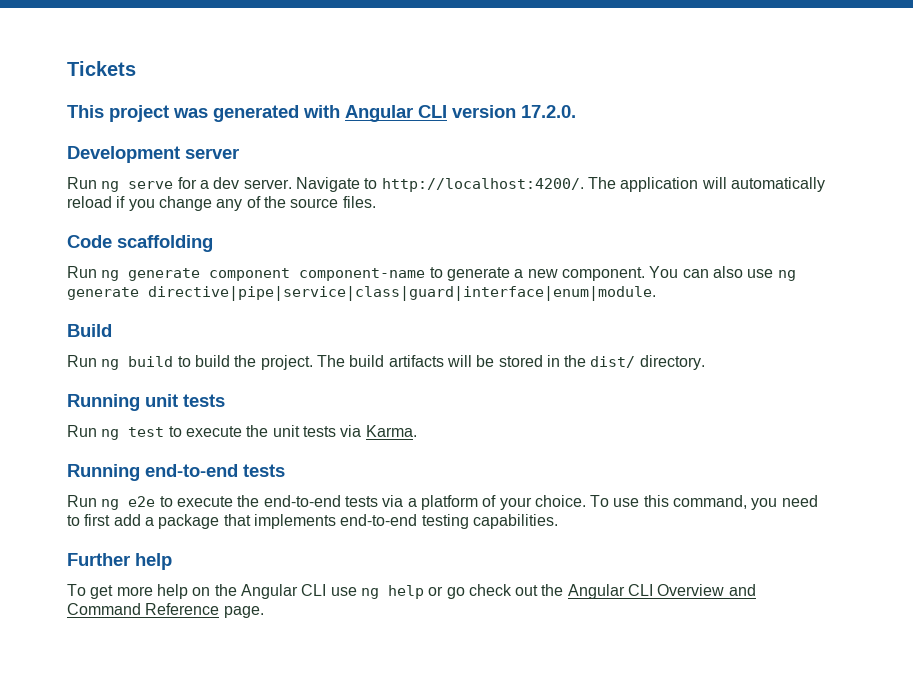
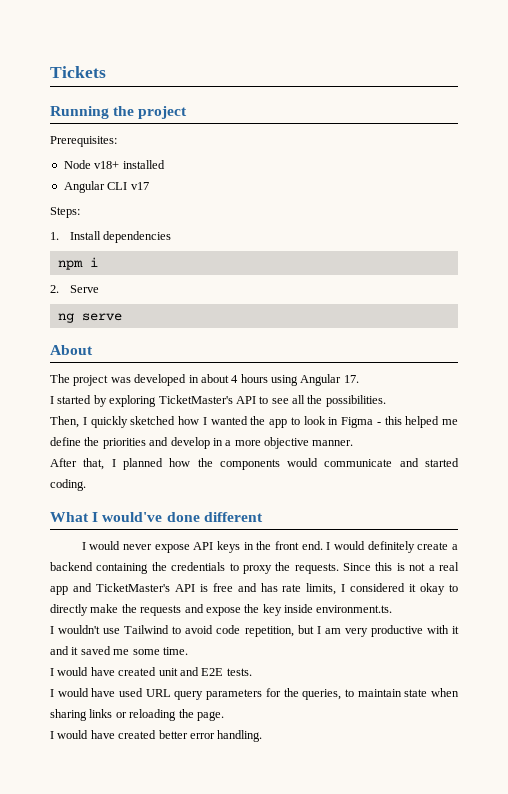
- This project was generated with Angular CLI version 17.2.0.
- Development server
- Run ng serve for a dev server. Navigate to http://localhost:4200/. The application will automatically reload if you change any of the source files.
- Code scaffolding
- Run ng generate component component-name to generate a new component. You can also use ng generate directive|pipe|service|class|guard|interface|enum|module.
- Build
- Run ng build to build the project. The build artifacts will be stored in the dist/ directory.
- Running unit tests
- Run ng test to execute the unit tests via Karma.
- Running end-to-end tests
- Run ng e2e to execute the end-to-end tests via a platform of your choice. To use this command, you need to first add a package that implements end-to-end testing capabilities.
- Further help
- To get more help on the Angular CLI use ng help or go check out the Angular CLI Overview and Command Reference page.
+ Running the project
+ Prerequisites:
+ Node v18+ installed
+ Angular CLI v17
+ Steps:
+ 1. Install dependencies
+ npm i
+ 2. Serve
+ ng serve
+ About
+ The project was developed in about 4 hours using Angular 17.
+ I started by exploring TicketMaster's API to see all the possibilities.
+ Then, I quickly sketched how I wanted the app to look in Figma - this helped me define the priorities and develop in a more objective manner.
+ After that, I planned how the components would communicate and started coding.
+ What I would've done different
+ I would never expose API keys in the front end. I would definitely create a backend containing the credentials to proxy the requests. Since this is not a real app and TicketMaster's API is free and has rate limits, I considered it okay to directly make the requests and expose the key inside environment.ts.
+ I wouldn't use Tailwind to avoid code repetition, but I am very productive with it and it saved me some time.
+ I would have created unit and E2E tests.
+ I would have used URL query parameters for the queries, to maintain state when sharing links or reloading the page.
+ I would have created better error handling.

